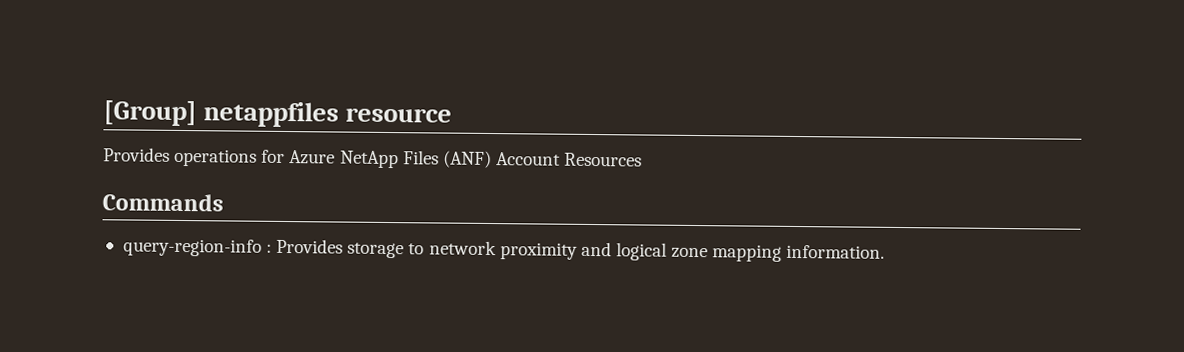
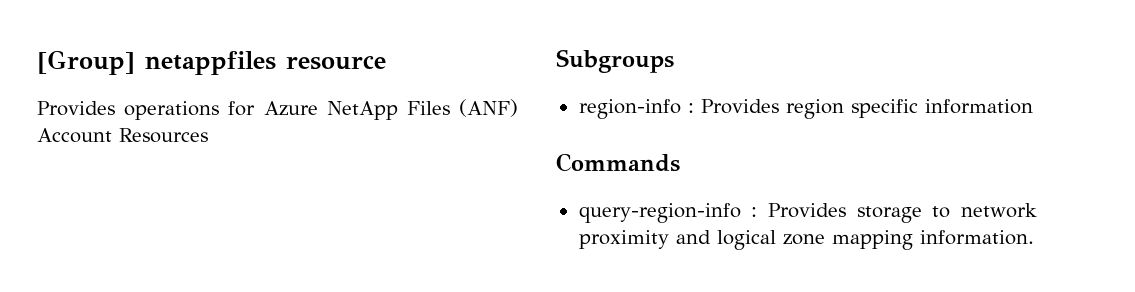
+ Subgroups
+ region-info : Provides region specific information

